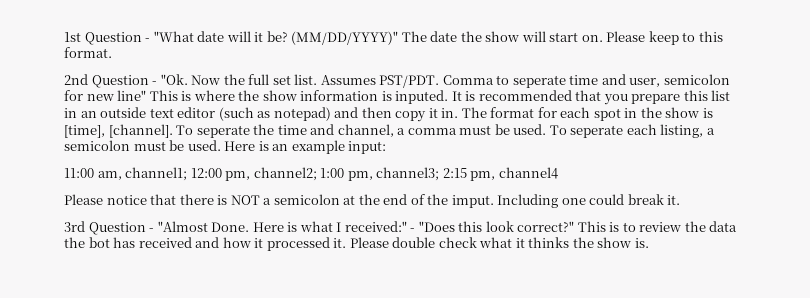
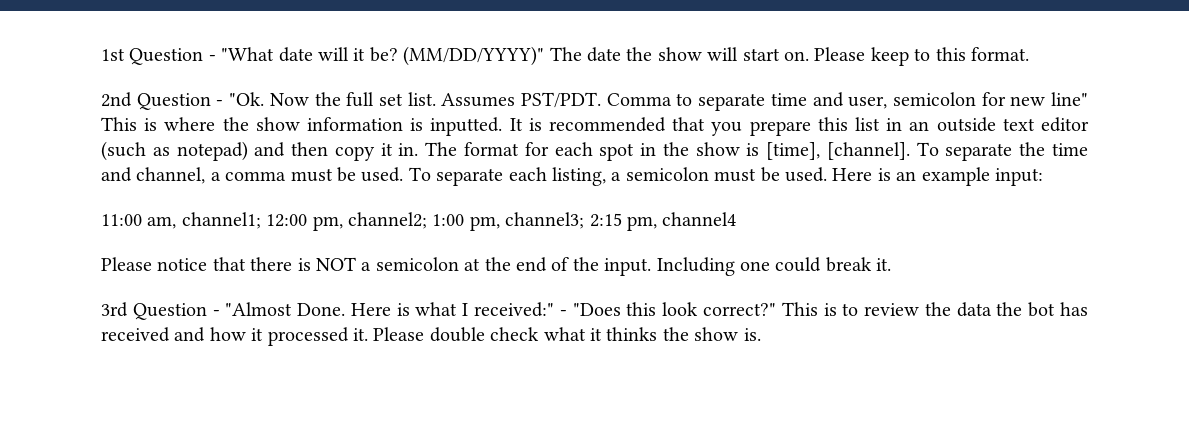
- Comma to seperate time and user, semicolon for new line" This is where the show information is inputed.
+ Comma to separate time and user, semicolon for new line" This is where the show information is inputted.
- To seperate the time and channel, a comma must be used.
+ To separate the time and channel, a comma must be used.
- To seperate each listing, a semicolon must be used.
+ To separate each listing, a semicolon must be used.
- Please notice that there is NOT a semicolon at the end of the imput.
+ Please notice that there is NOT a semicolon at the end of the input.

